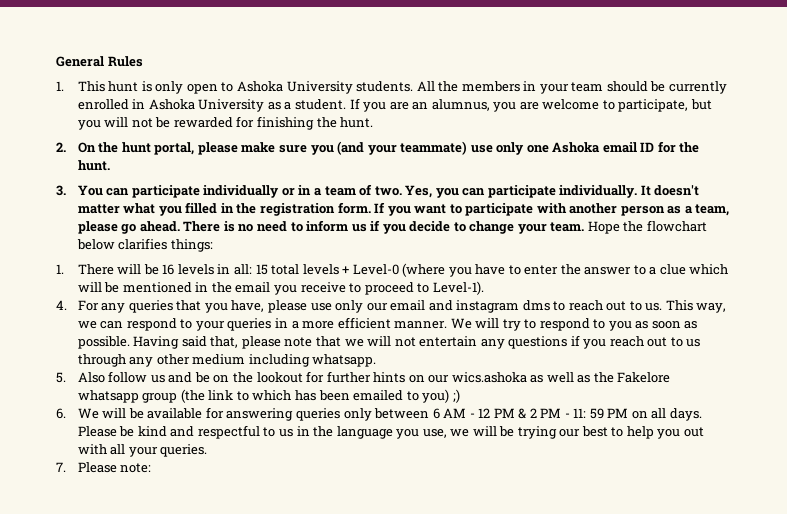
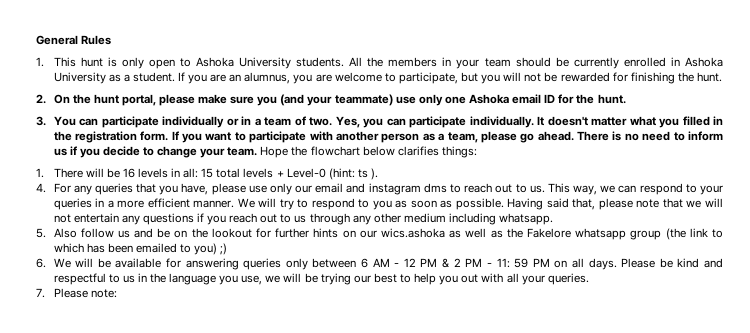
- 1. There will be 16 levels in all: 15 total levels + Level-0 (where you have to enter the answer to a clue which will be mentioned in the email you receive to proceed to Level-1).
+ 1. There will be 16 levels in all: 15 total levels + Level-0 (hint: ts ).

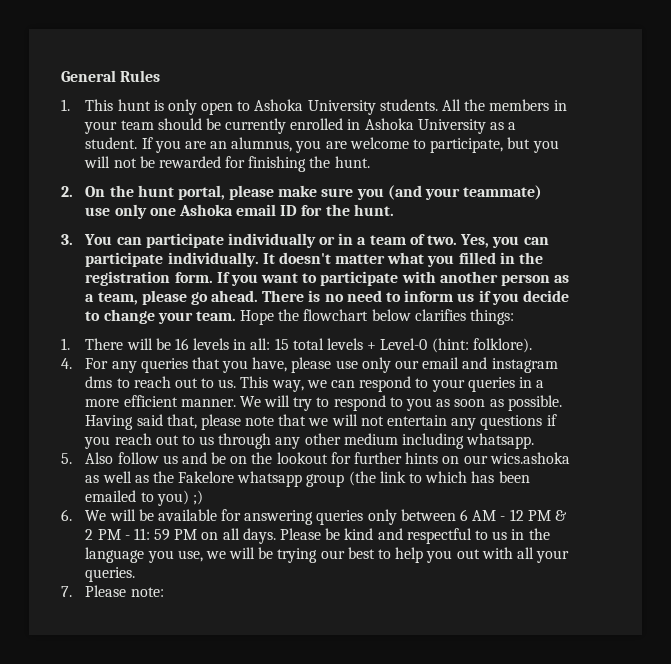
- 1. There will be 16 levels in all: 15 total levels + Level-0 (hint: ts ).
+ 1. There will be 16 levels in all: 15 total levels + Level-0 (hint: folklore).

